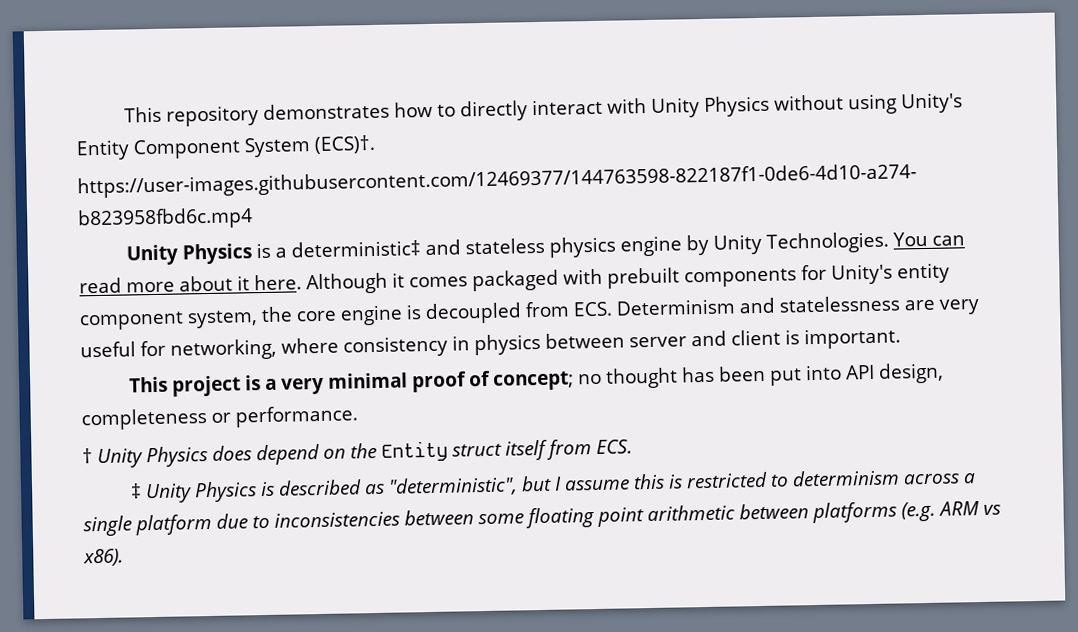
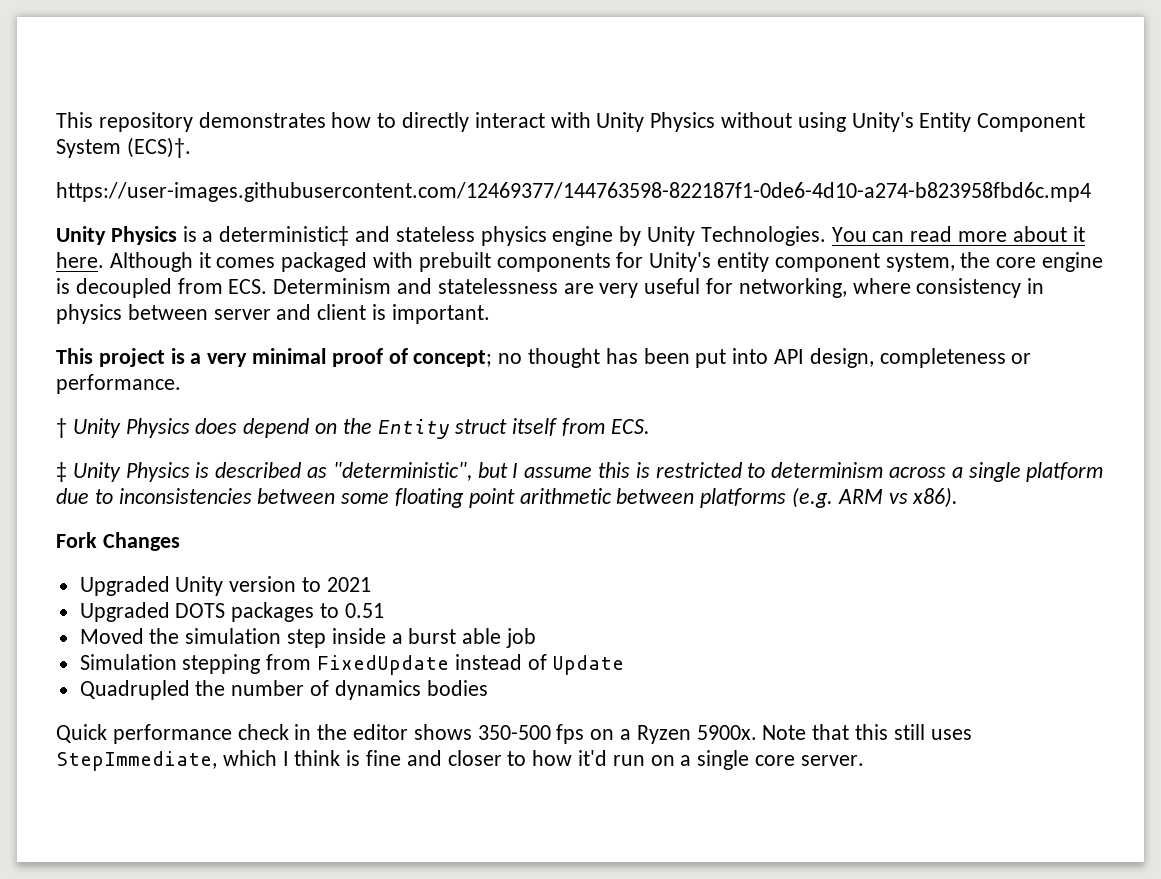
+ Fork Changes
+ Upgraded Unity version to 2021
+ Upgraded DOTS packages to 0.51
+ Moved the simulation step inside a burst able job
+ Simulation stepping from FixedUpdate instead of Update
+ Quadrupled the number of dynamics bodies
+ Quick performance check in the editor shows 350-500 fps on a Ryzen 5900x. Note that this still uses StepImmediate, which I think is fine and closer to how it'd run on a single core server.

